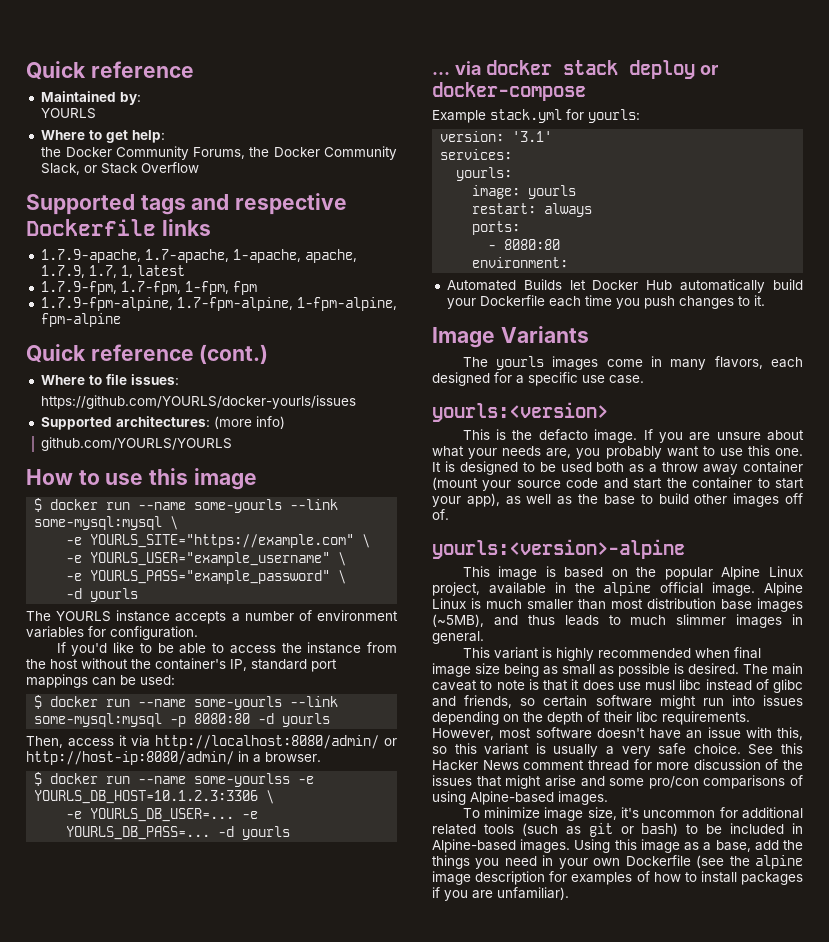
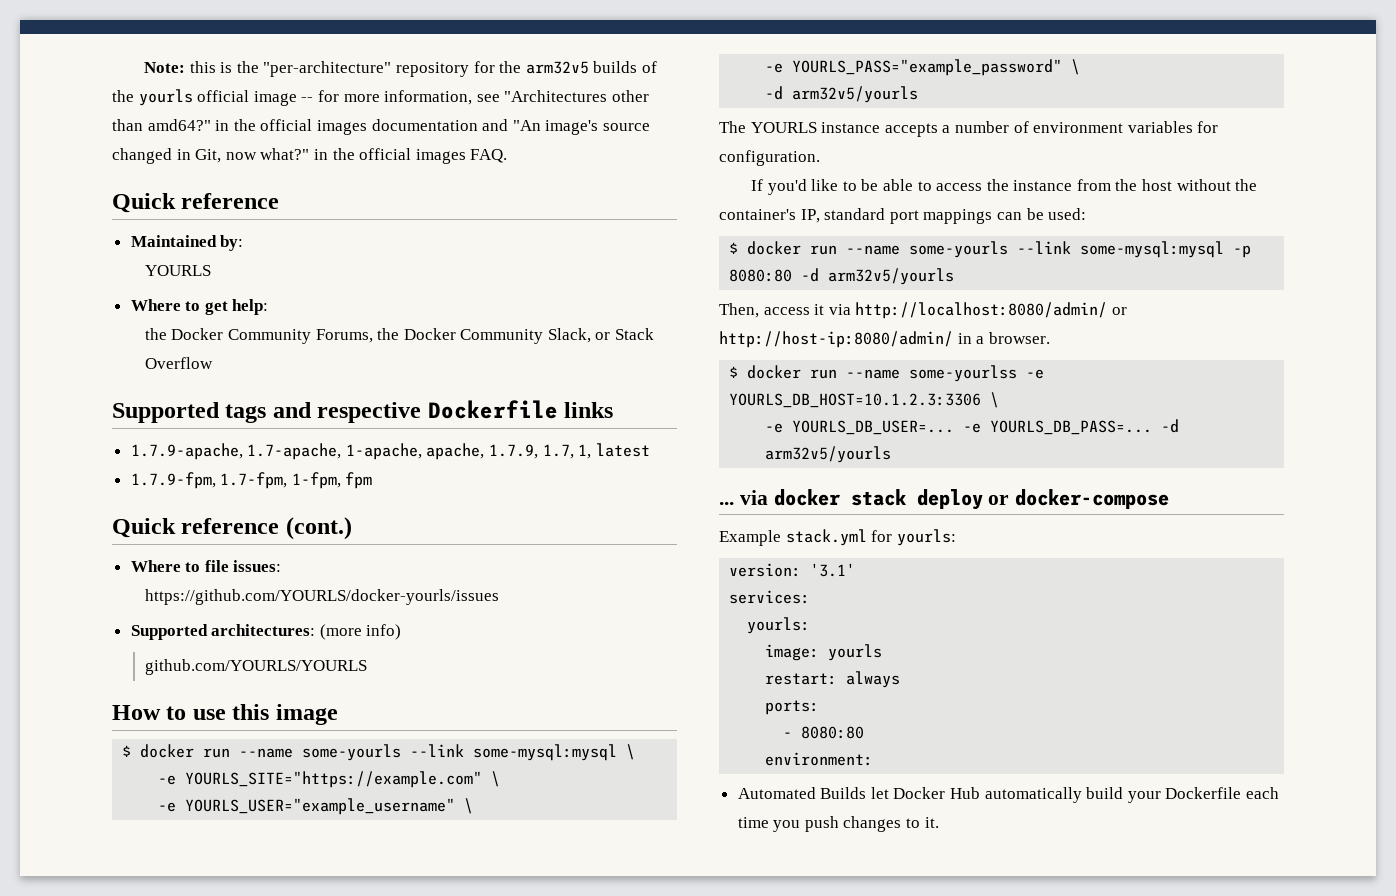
+ Note: this is the "per-architecture" repository for the arm32v5 builds of the yourls official image -- for more information, see "Architectures other than amd64?" in the official images documentation and "An image's source changed in Git, now what?" in the official images FAQ.
- 1.7.9-fpm-alpine, 1.7-fpm-alpine, 1-fpm-alpine, fpm-alpine
  -e YOURLS_PASS="example_password" \
- -d yourls
+ -d arm32v5/yourls
- $ docker run --name some-yourls --link some-mysql:mysql -p 8080:80 -d yourls
+ $ docker run --name some-yourls --link some-mysql:mysql -p 8080:80 -d arm32v5/yourls
- -e YOURLS_DB_PASS=... -d yourls
+ -e YOURLS_DB_PASS=... -d arm32v5/yourls
- Image Variants
- The yourls images come in many flavors, each designed for a specific use case.
- yourls:<version>
- This is the defacto image. If you are unsure about what your needs are, you probably want to use this one. It is designed to be used both as a throw away container (mount your source code and start the container to start your app), as well as the base to build other images off of.
- yourls:<version>-alpine
- This image is based on the popular Alpine Linux project, available in the alpine official image. Alpine Linux is much smaller than most distribution base images (~5MB), and thus leads to much slimmer images in general.
- This variant is highly recommended when final image size being as small as possible is desired. The main caveat to note is that it does use musl libc instead of glibc and friends, so certain software might run into issues depending on the depth of their libc requirements. However, most software doesn't have an issue with this, so this variant is usually a very safe choice. See this Hacker News comment thread for more discussion of the issues that might arise and some pro/con comparisons of using Alpine-based images.
- To minimize image size, it's uncommon for additional related tools (such as git or bash) to be included in Alpine-based images. Using this image as a base, add the things you need in your own Dockerfile (see the alpine image description for examples of how to install packages if you are unfamiliar).

